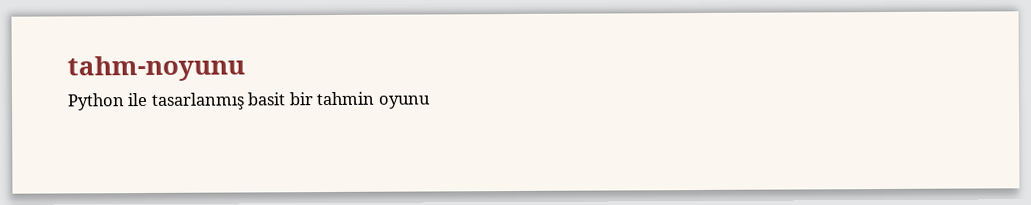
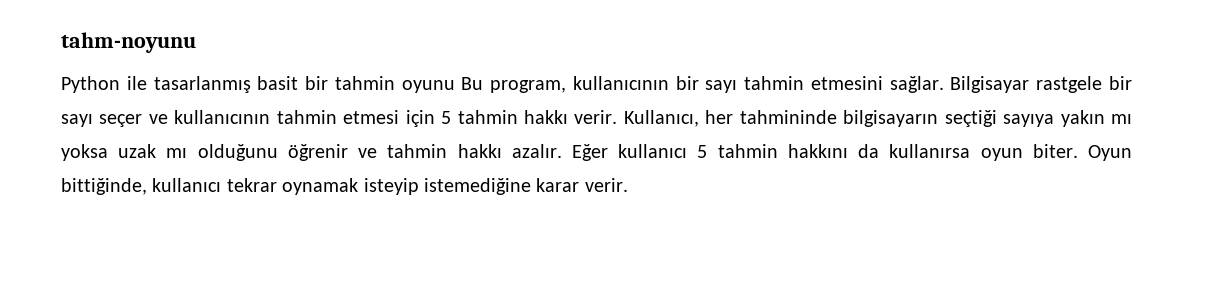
- Python ile tasarlanmış basit bir tahmin oyunu
+ Python ile tasarlanmış basit bir tahmin oyunu Bu program, kullanıcının bir sayı tahmin etmesini sağlar. Bilgisayar rastgele bir sayı seçer ve kullanıcının tahmin etmesi için 5 tahmin hakkı verir. Kullanıcı, her tahmininde bilgisayarın seçtiği sayıya yakın mı yoksa uzak mı olduğunu öğrenir ve tahmin hakkı azalır. Eğer kullanıcı 5 tahmin hakkını da kullanırsa oyun biter. Oyun bittiğinde, kullanıcı tekrar oynamak isteyip istemediğine karar verir.

